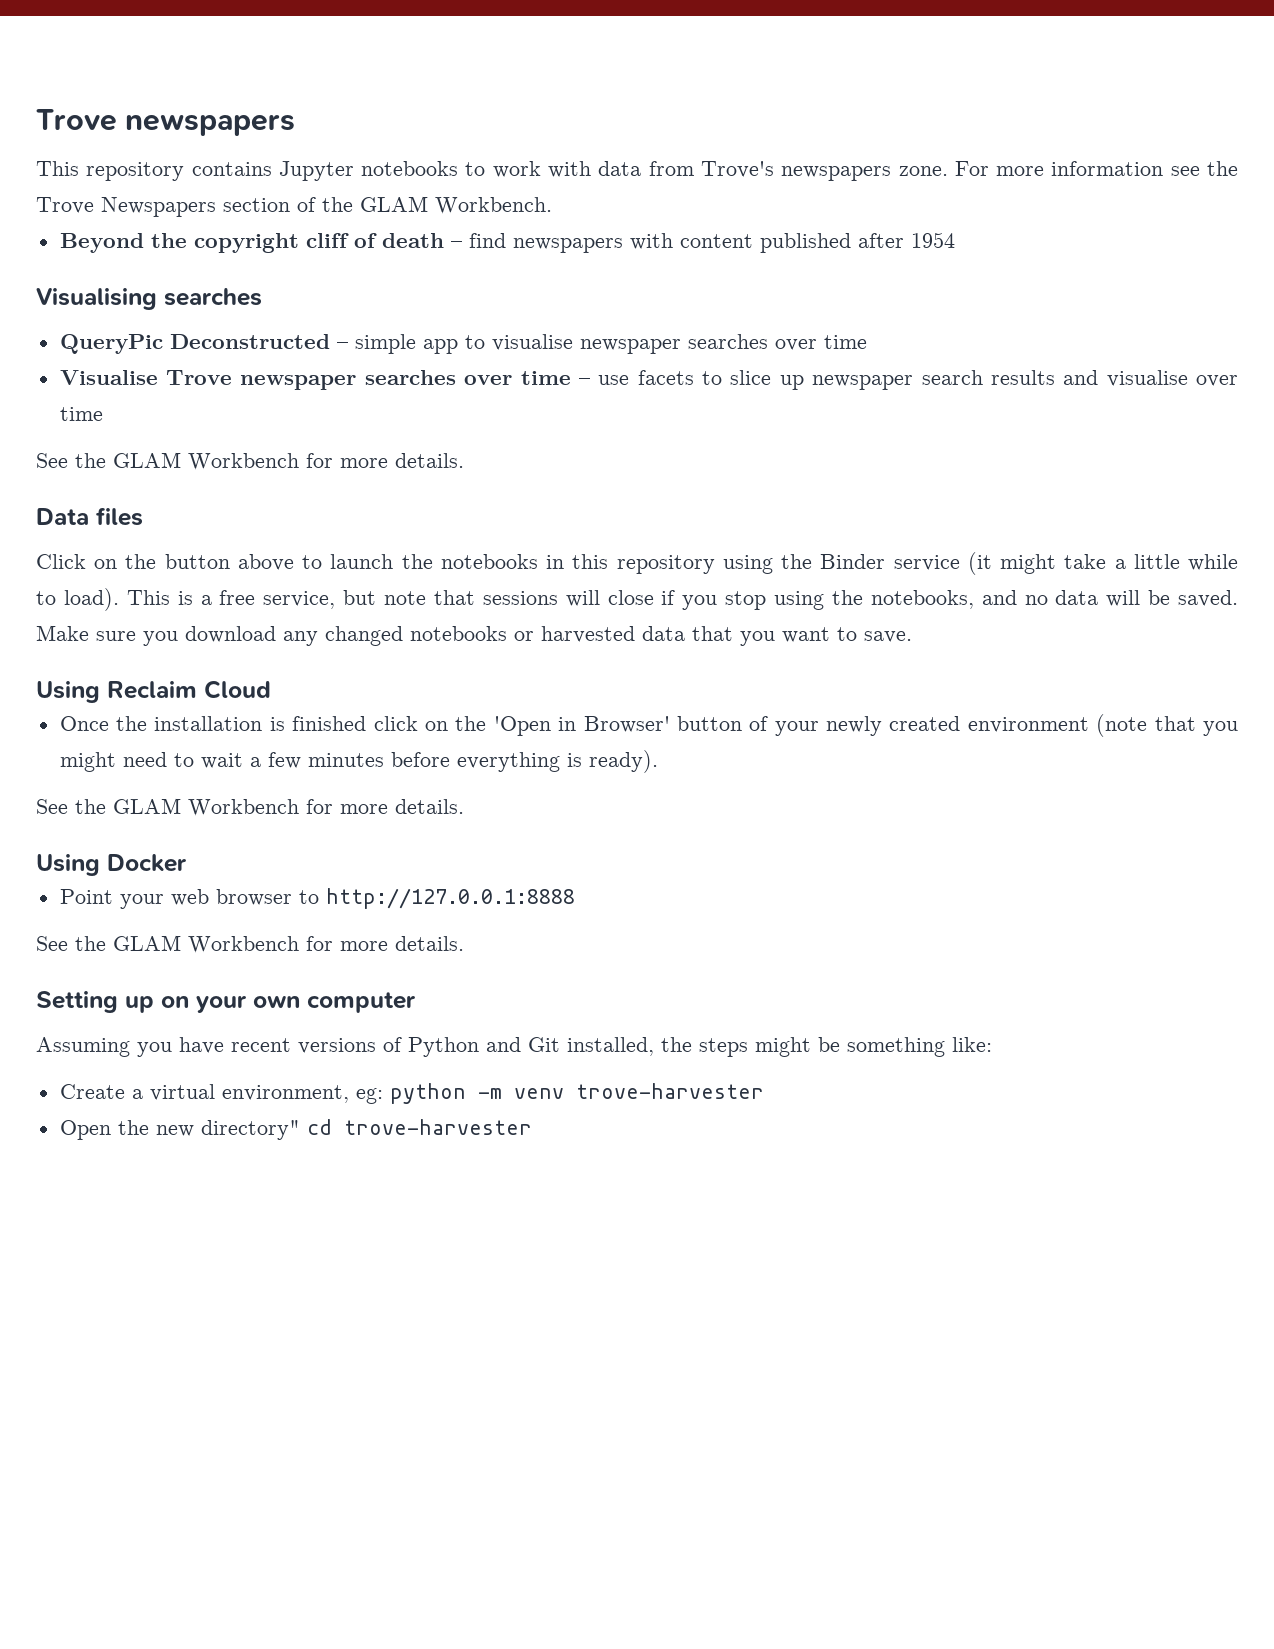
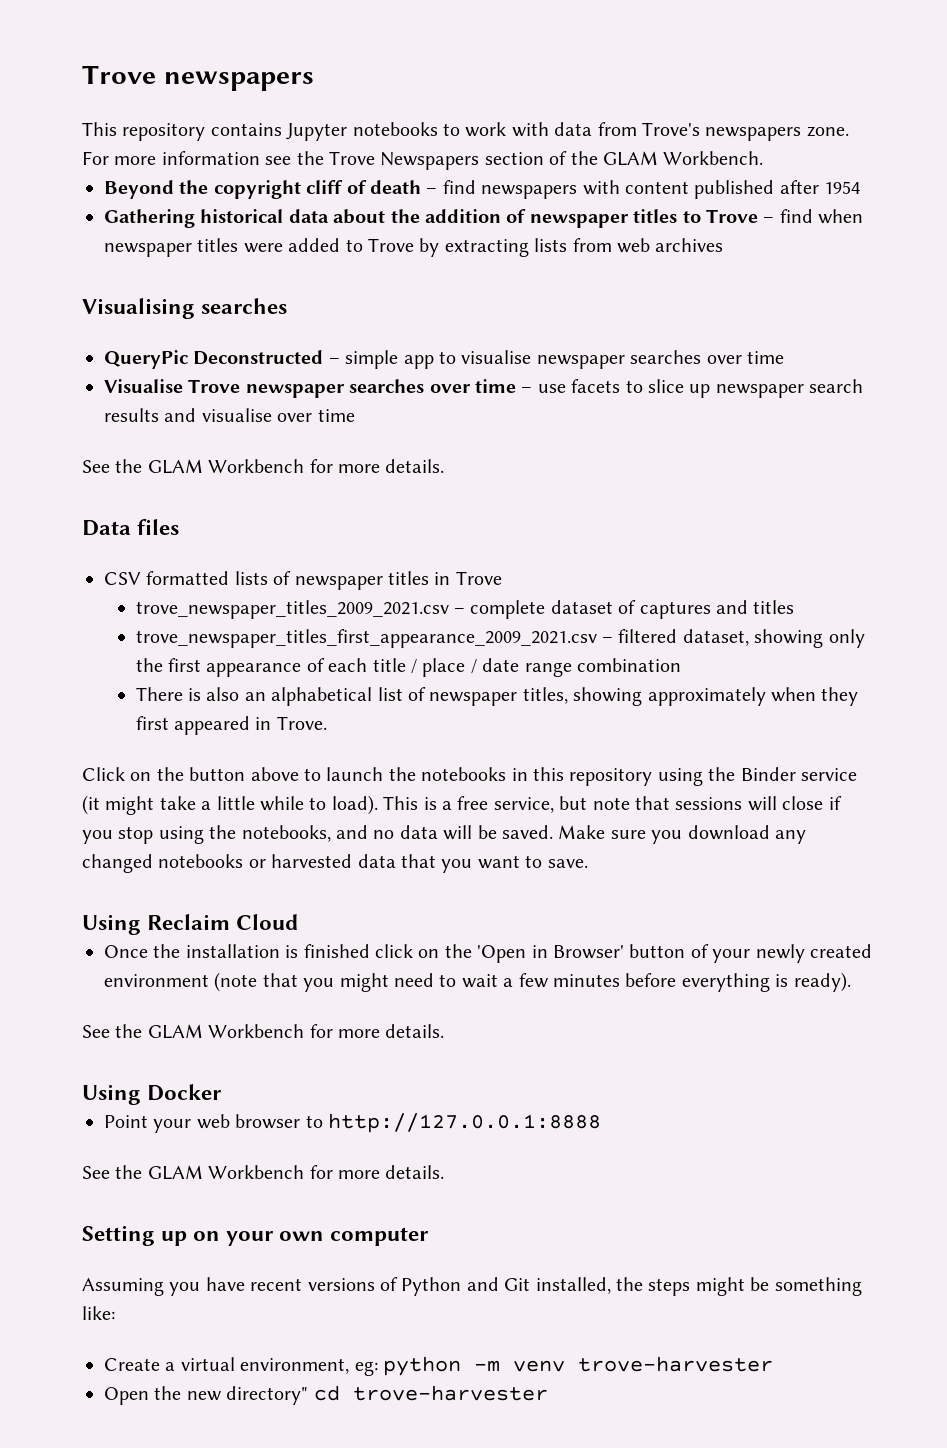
+ Gathering historical data about the addition of newspaper titles to Trove – find when newspaper titles were added to Trove by extracting lists from web archives
+ CSV formatted lists of newspaper titles in Trove
+ trove_newspaper_titles_2009_2021.csv – complete dataset of captures and titles
+ trove_newspaper_titles_first_appearance_2009_2021.csv – filtered dataset, showing only the first appearance of each title / place / date range combination
+ There is also an alphabetical list of newspaper titles, showing approximately when they first appeared in Trove.

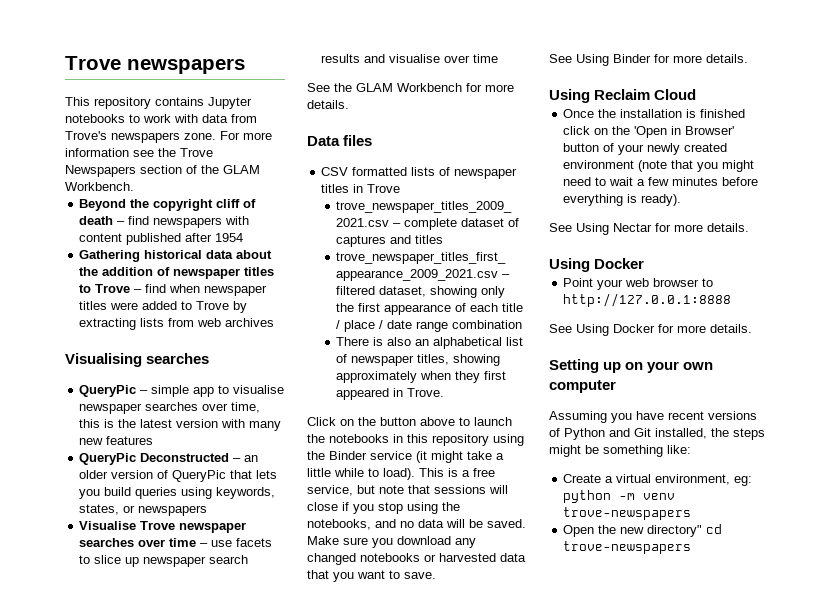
- QueryPic Deconstructed – simple app to visualise newspaper searches over time
+ QueryPic – simple app to visualise newspaper searches over time, this is the latest version with many new features
+ QueryPic Deconstructed – an older version of QueryPic that lets you build queries using keywords, states, or newspapers
+ See Using Binder for more details.
  Once the installation is finished click on the 'Open in Browser' button of your newly created environment (note that you might need to wait a few minutes before everything is ready).
- See the GLAM Workbench for more details.
+ See Using Nectar for more details.
  Point your web browser to http://127.0.0.1:8888
- See the GLAM Workbench for more details.
+ See Using Docker for more details.
- Create a virtual environment, eg: python -m venv trove-harvester
+ Create a virtual environment, eg: python -m venv trove-newspapers
- Open the new directory" cd trove-harvester
+ Open the new directory" cd trove-newspapers

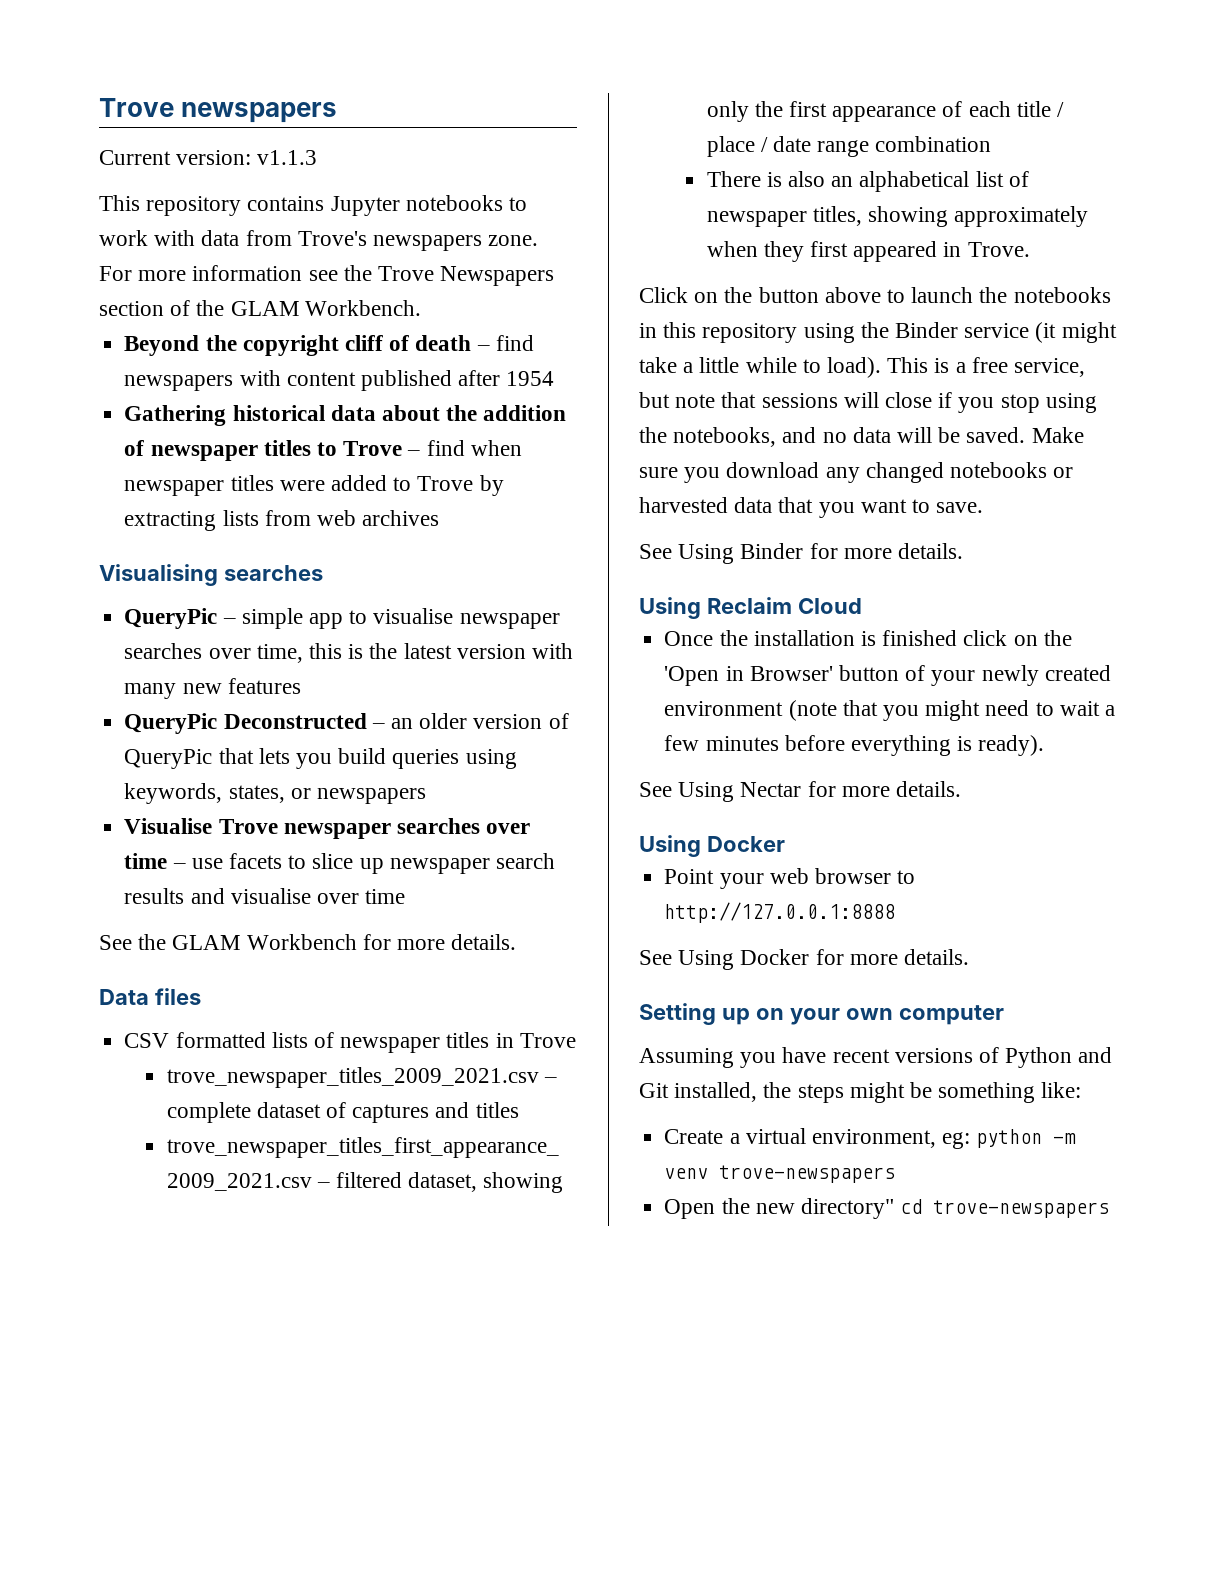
+ Current version: v1.1.3

